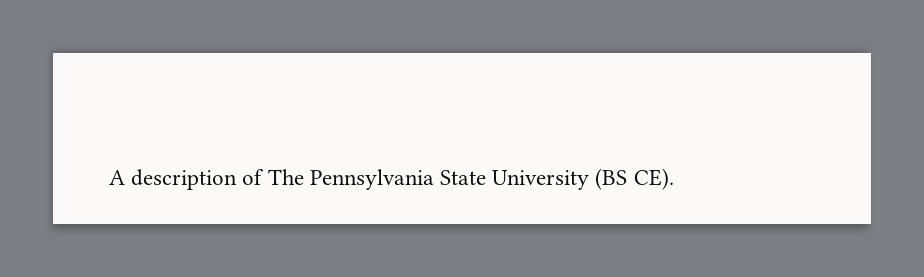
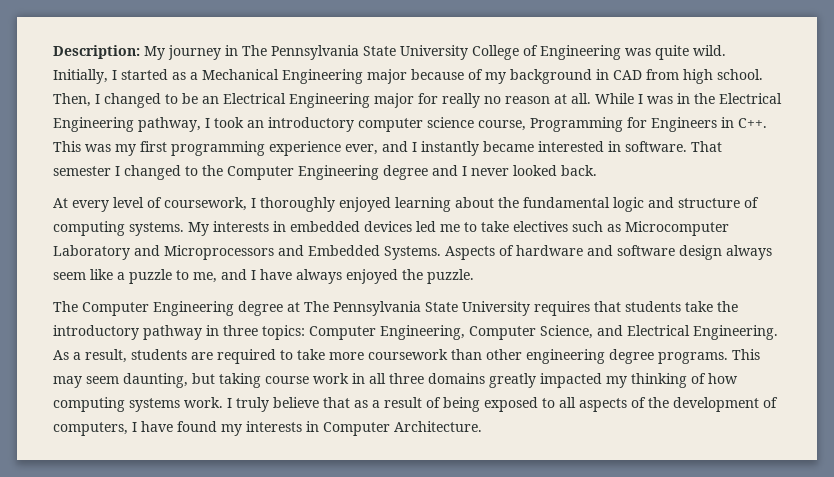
- A description of The Pennsylvania State University (BS CE).
+ Description: My journey in The Pennsylvania State University College of Engineering was quite wild. Initially, I started as a Mechanical Engineering major because of my background in CAD from high school. Then, I changed to be an Electrical Engineering major for really no reason at all. While I was in the Electrical Engineering pathway, I took an introductory computer science course, Programming for Engineers in C++. This was my first programming experience ever, and I instantly became interested in software. That semester I changed to the Computer Engineering degree and I never looked back.
+ At every level of coursework, I thoroughly enjoyed learning about the fundamental logic and structure of computing systems. My interests in embedded devices led me to take electives such as Microcomputer Laboratory and Microprocessors and Embedded Systems. Aspects of hardware and software design always seem like a puzzle to me, and I have always enjoyed the puzzle.
+ The Computer Engineering degree at The Pennsylvania State University requires that students take the introductory pathway in three topics: Computer Engineering, Computer Science, and Electrical Engineering. As a result, students are required to take more coursework than other engineering degree programs. This may seem daunting, but taking course work in all three domains greatly impacted my thinking of how computing systems work. I truly believe that as a result of being exposed to all aspects of the development of computers, I have found my interests in Computer Architecture.

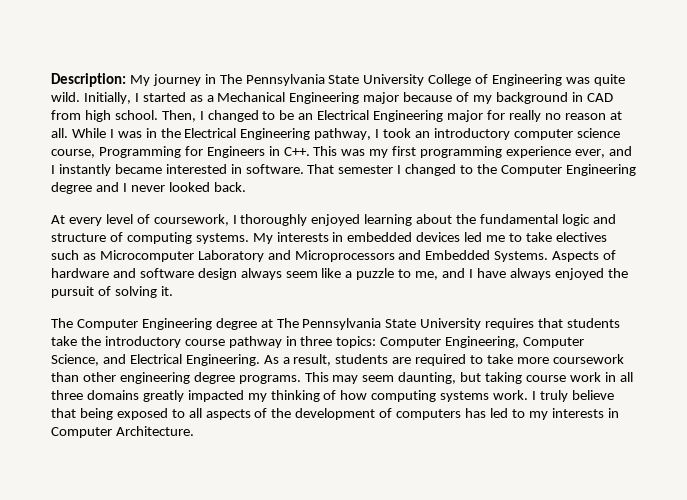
- Aspects of hardware and software design always seem like a puzzle to me, and I have always enjoyed the puzzle.
+ Aspects of hardware and software design always seem like a puzzle to me, and I have always enjoyed the pursuit of solving it.
- The Computer Engineering degree at The Pennsylvania State University requires that students take the introductory pathway in three topics: Computer Engineering, Computer Science, and Electrical Engineering.
+ The Computer Engineering degree at The Pennsylvania State University requires that students take the introductory course pathway in three topics: Computer Engineering, Computer Science, and Electrical Engineering.
- I truly believe that as a result of being exposed to all aspects of the development of computers, I have found my interests in Computer Architecture.
+ I truly believe that being exposed to all aspects of the development of computers has led to my interests in Computer Architecture.

